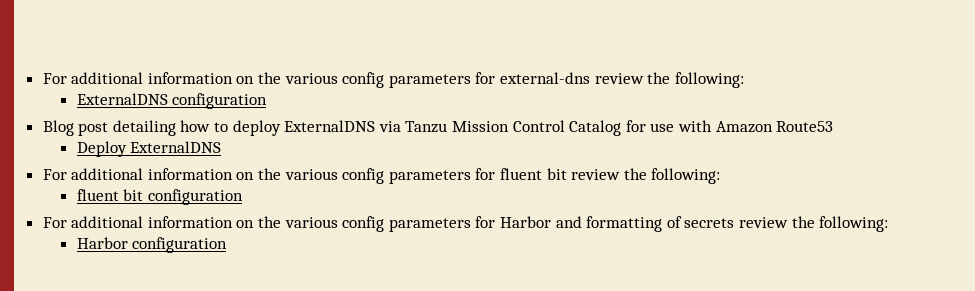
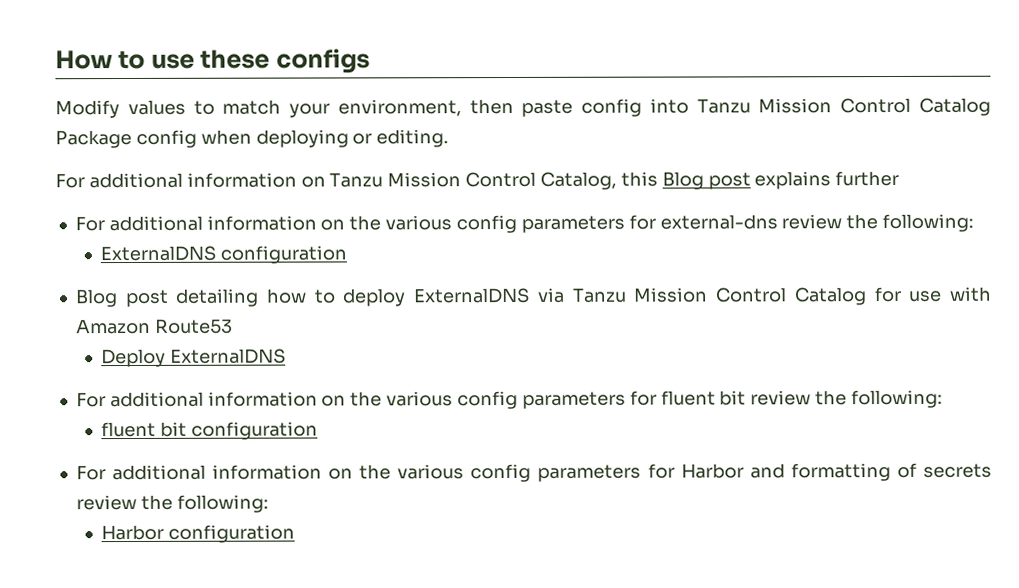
+ How to use these configs
+ Modify values to match your environment, then paste config into Tanzu Mission Control Catalog Package config when deploying or editing.
+ For additional information on Tanzu Mission Control Catalog, this Blog post explains further

